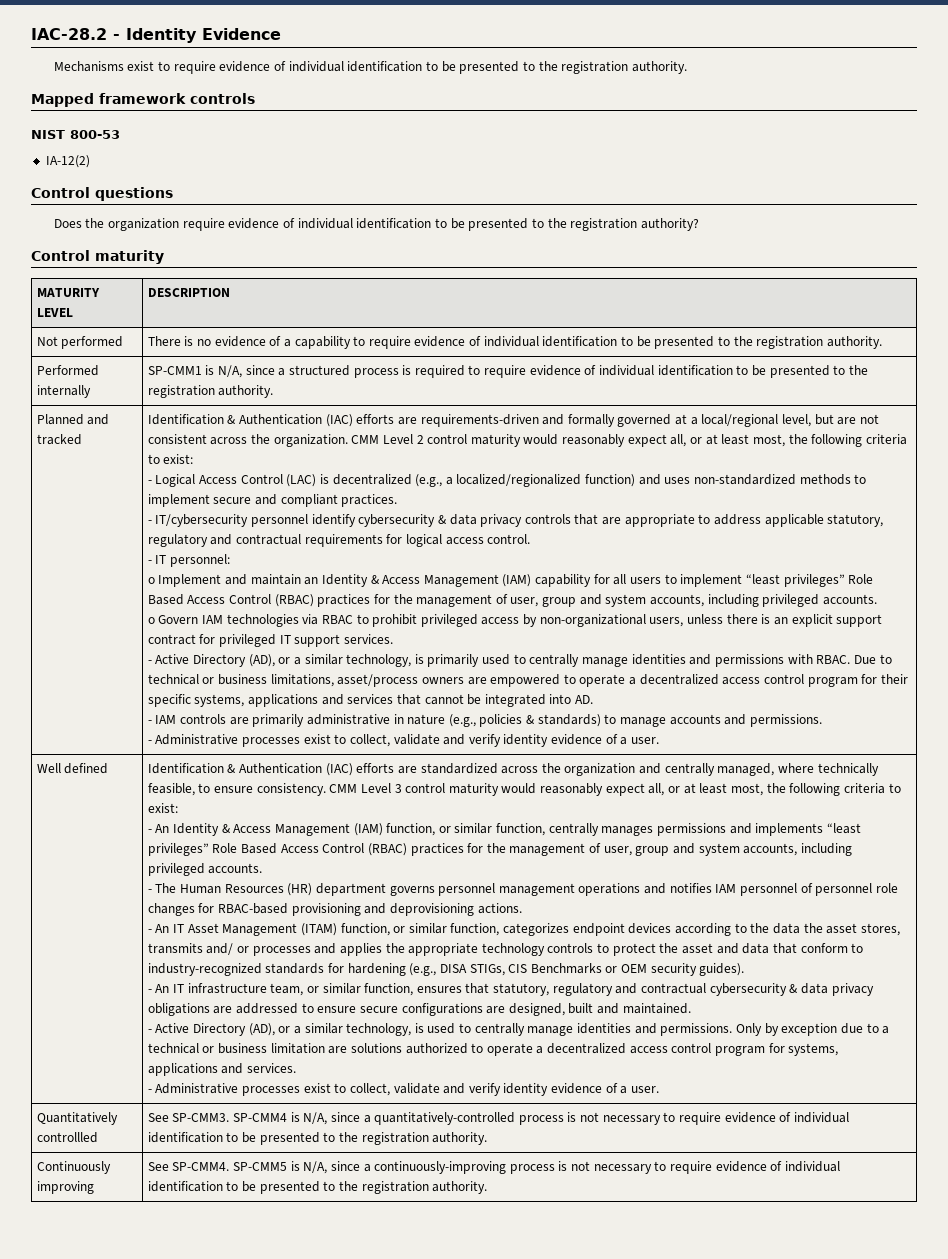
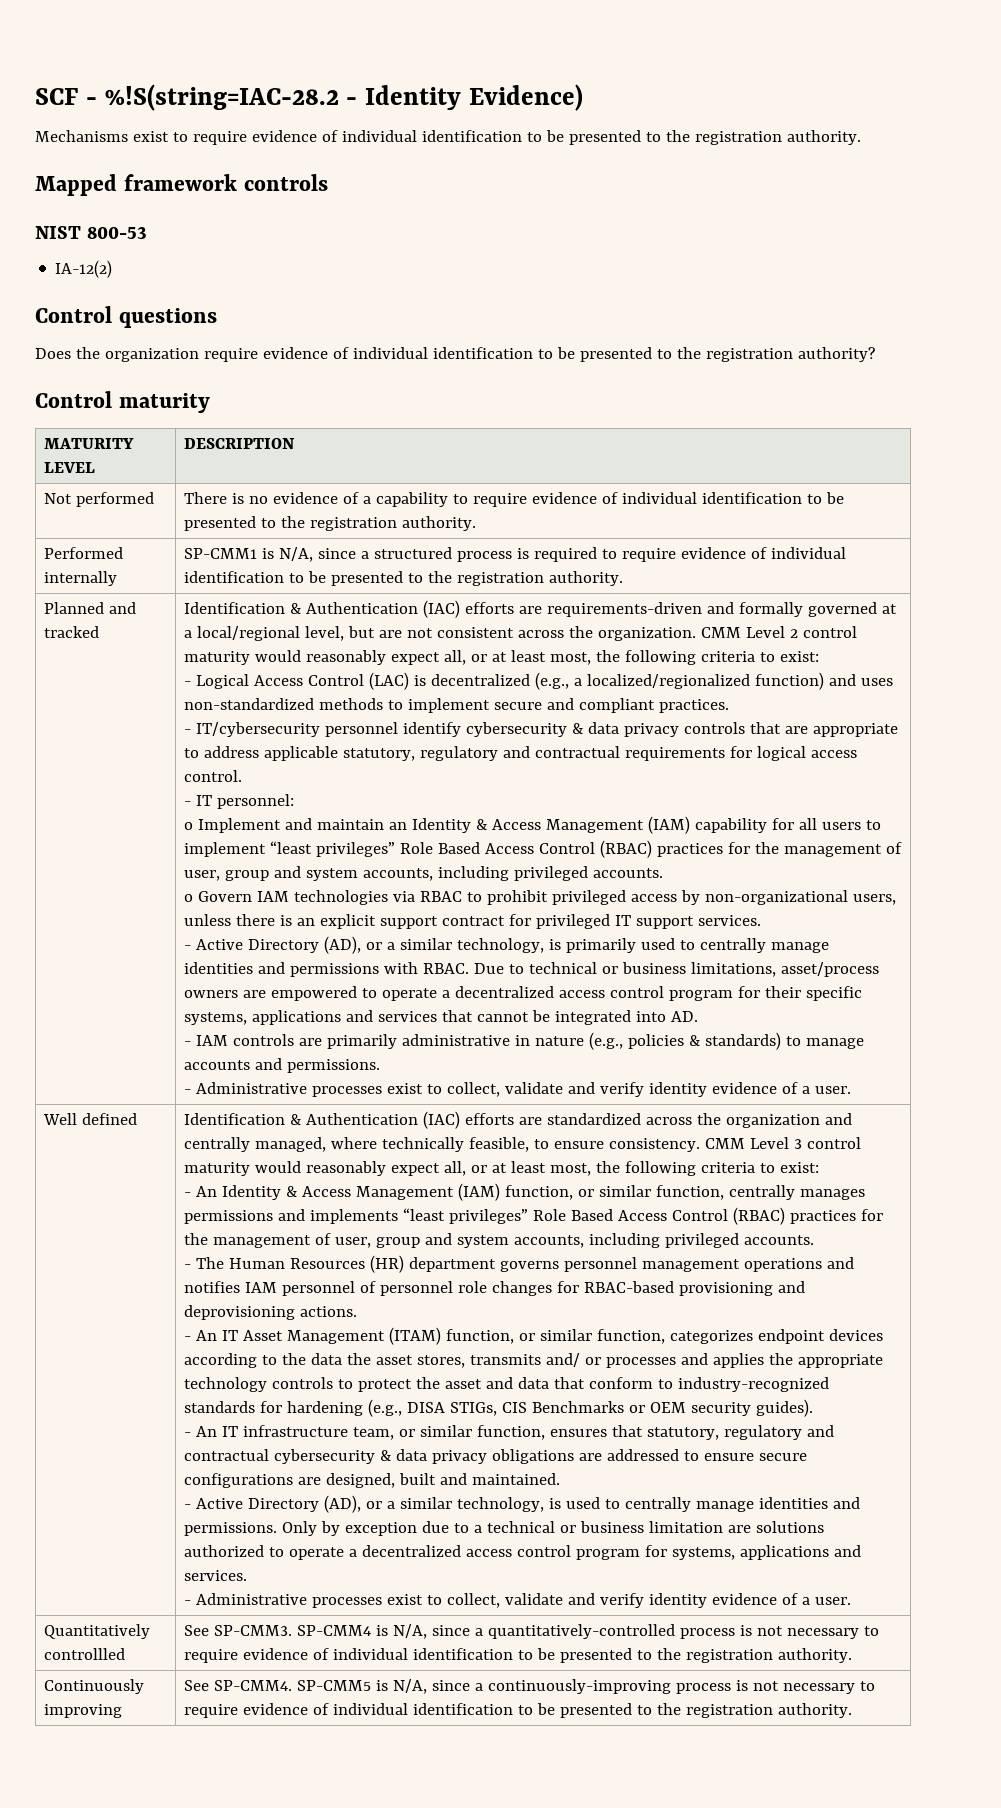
- IAC-28.2 - Identity Evidence
+ SCF - %!S(string=IAC-28.2 - Identity Evidence)

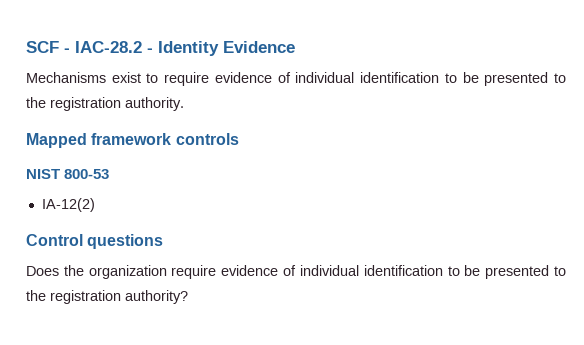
- SCF - %!S(string=IAC-28.2 - Identity Evidence)
+ SCF - IAC-28.2 - Identity Evidence
- Control maturity
- MATURITY LEVEL | DESCRIPTION
- Not performed | There is no evidence of a capability to require evidence of individual identification to be presented to the registration authority.
- Performed internally | SP-CMM1 is N/A, since a structured process is required to require evidence of individual identification to be presented to the registration authority.
- Planned and tracked | Identification & Authentication (IAC) efforts are requirements-driven and formally governed at a local/regional level, but are not consistent across the organization. CMM Level 2 control maturity would reasonably expect all, or at least most, the following criteria to exist:
- - Logical Access Control (LAC) is decentralized (e.g., a localized/regionalized function) and uses non-standardized methods to implement secure and compliant practices.
- - IT/cybersecurity personnel identify cybersecurity & data privacy controls that are appropriate to address applicable statutory, regulatory and contractual requirements for logical access control.
- - IT personnel:
- o Implement and maintain an Identity & Access Management (IAM) capability for all users to implement “least privileges” Role Based Access Control (RBAC) practices for the management of user, group and system accounts, including privileged accounts.
- o Govern IAM technologies via RBAC to prohibit privileged access by non-organizational users, unless there is an explicit support contract for privileged IT support services.
- - Active Directory (AD), or a similar technology, is primarily used to centrally manage identities and permissions with RBAC. Due to technical or business limitations, asset/process owners are empowered to operate a decentralized access control program for their specific systems, applications and services that cannot be integrated into AD.
- - IAM controls are primarily administrative in nature (e.g., policies & standards) to manage accounts and permissions.
- - Administrative processes exist to collect, validate and verify identity evidence of a user.
- Well defined | Identification & Authentication (IAC) efforts are standardized across the organization and centrally managed, where technically feasible, to ensure consistency. CMM Level 3 control maturity would reasonably expect all, or at least most, the following criteria to exist:
- - An Identity & Access Management (IAM) function, or similar function, centrally manages permissions and implements “least privileges” Role Based Access Control (RBAC) practices for the management of user, group and system accounts, including privileged accounts.
- - The Human Resources (HR) department governs personnel management operations and notifies IAM personnel of personnel role changes for RBAC-based provisioning and deprovisioning actions.
- - An IT Asset Management (ITAM) function, or similar function, categorizes endpoint devices according to the data the asset stores, transmits and/ or processes and applies the appropriate technology controls to protect the asset and data that conform to industry-recognized standards for hardening (e.g., DISA STIGs, CIS Benchmarks or OEM security guides).
- - An IT infrastructure team, or similar function, ensures that statutory, regulatory and contractual cybersecurity & data privacy obligations are addressed to ensure secure configurations are designed, built and maintained.
- - Active Directory (AD), or a similar technology, is used to centrally manage identities and permissions. Only by exception due to a technical or business limitation are solutions authorized to operate a decentralized access control program for systems, applications and services.
- - Administrative processes exist to collect, validate and verify identity evidence of a user.
- Quantitatively controllled | See SP-CMM3. SP-CMM4 is N/A, since a quantitatively-controlled process is not necessary to require evidence of individual identification to be presented to the registration authority.
- Continuously improving | See SP-CMM4. SP-CMM5 is N/A, since a continuously-improving process is not necessary to require evidence of individual identification to be presented to the registration authority.

